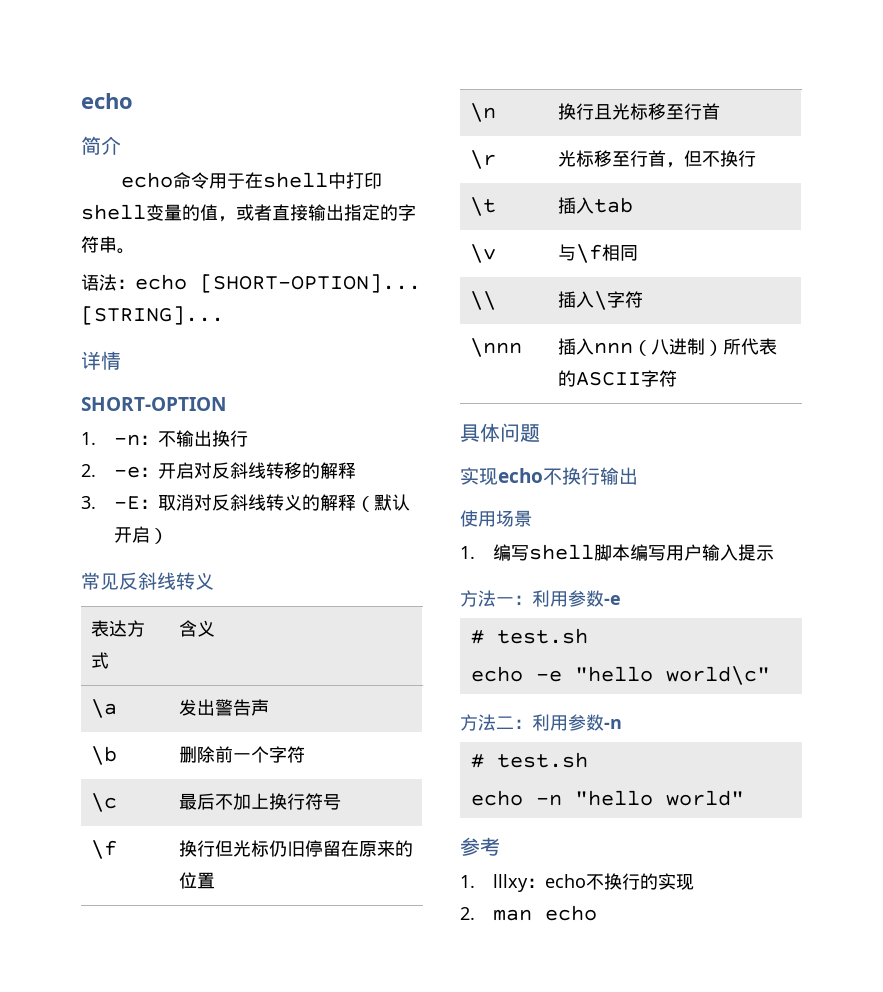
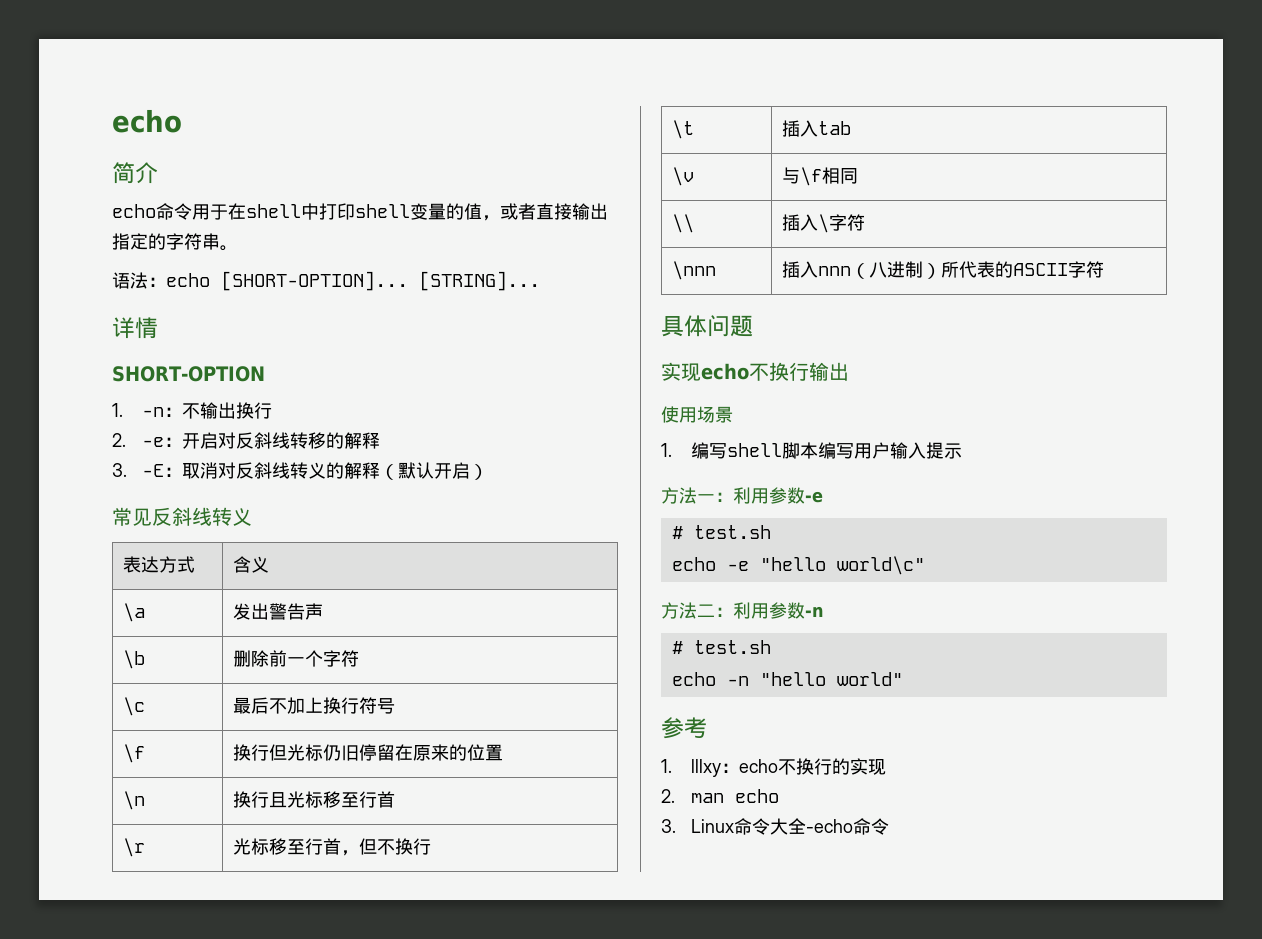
+ 3. Linux命令大全-echo命令

